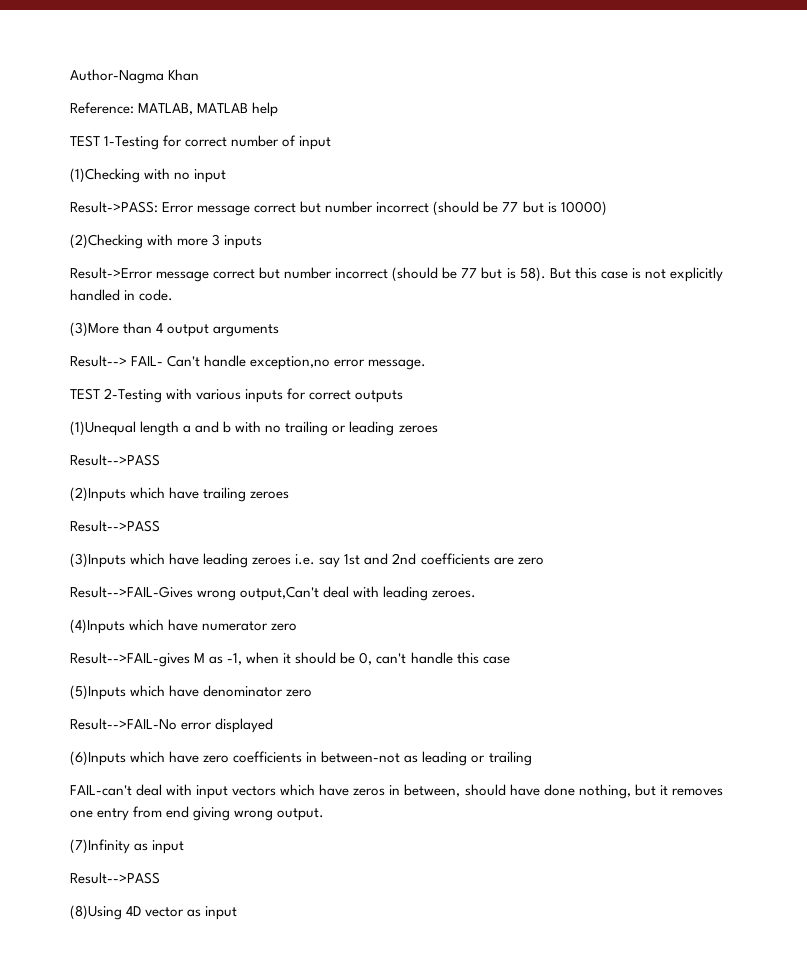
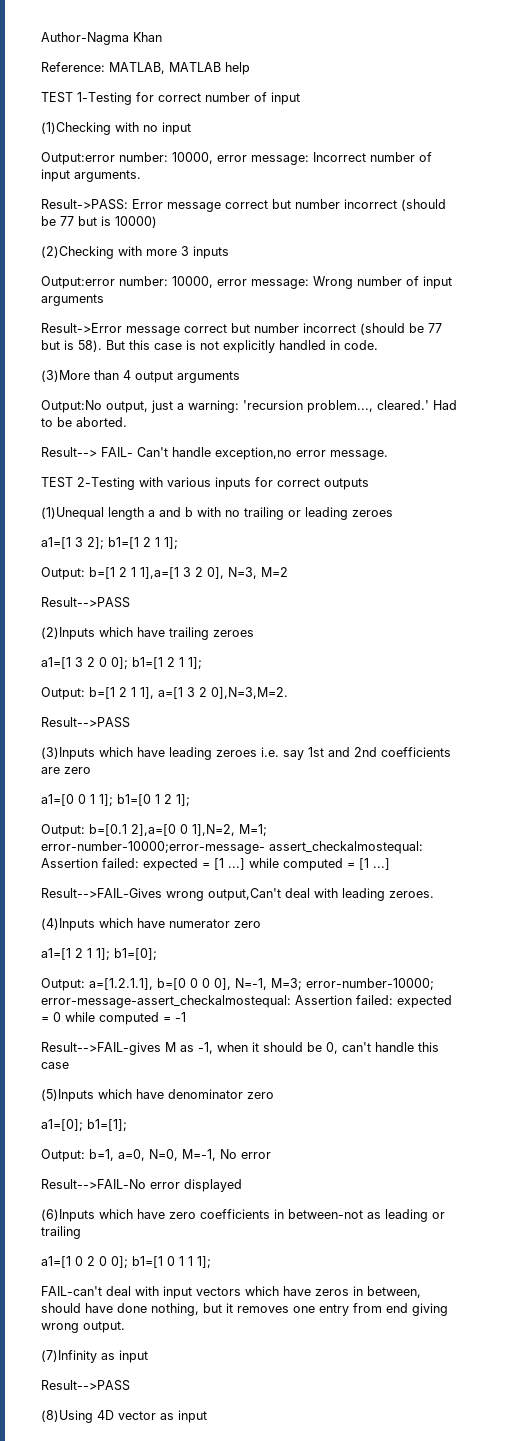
+ Output:error number: 10000, error message: Incorrect number of input arguments.
+ Output:error number: 10000, error message: Wrong number of input arguments
+ Output:No output, just a warning: 'recursion problem..., cleared.' Had to be aborted.
+ a1=[1 3 2]; b1=[1 2 1 1];
+ Output: b=[1 2 1 1],a=[1 3 2 0], N=3, M=2
+ a1=[1 3 2 0 0]; b1=[1 2 1 1];
+ Output: b=[1 2 1 1], a=[1 3 2 0],N=3,M=2.
+ a1=[0 0 1 1]; b1=[0 1 2 1];
+ Output: b=[0.1 2],a=[0 0 1],N=2, M=1; error-number-10000;error-message- assert_checkalmostequal: Assertion failed: expected = [1 ...] while computed = [1 ...]
+ a1=[1 2 1 1]; b1=[0];
+ Output: a=[1.2.1.1], b=[0 0 0 0], N=-1, M=3; error-number-10000; error-message-assert_checkalmostequal: Assertion failed: expected = 0 while computed = -1
+ a1=[0]; b1=[1];
+ Output: b=1, a=0, N=0, M=-1, No error
+ a1=[1 0 2 0 0]; b1=[1 0 1 1 1];

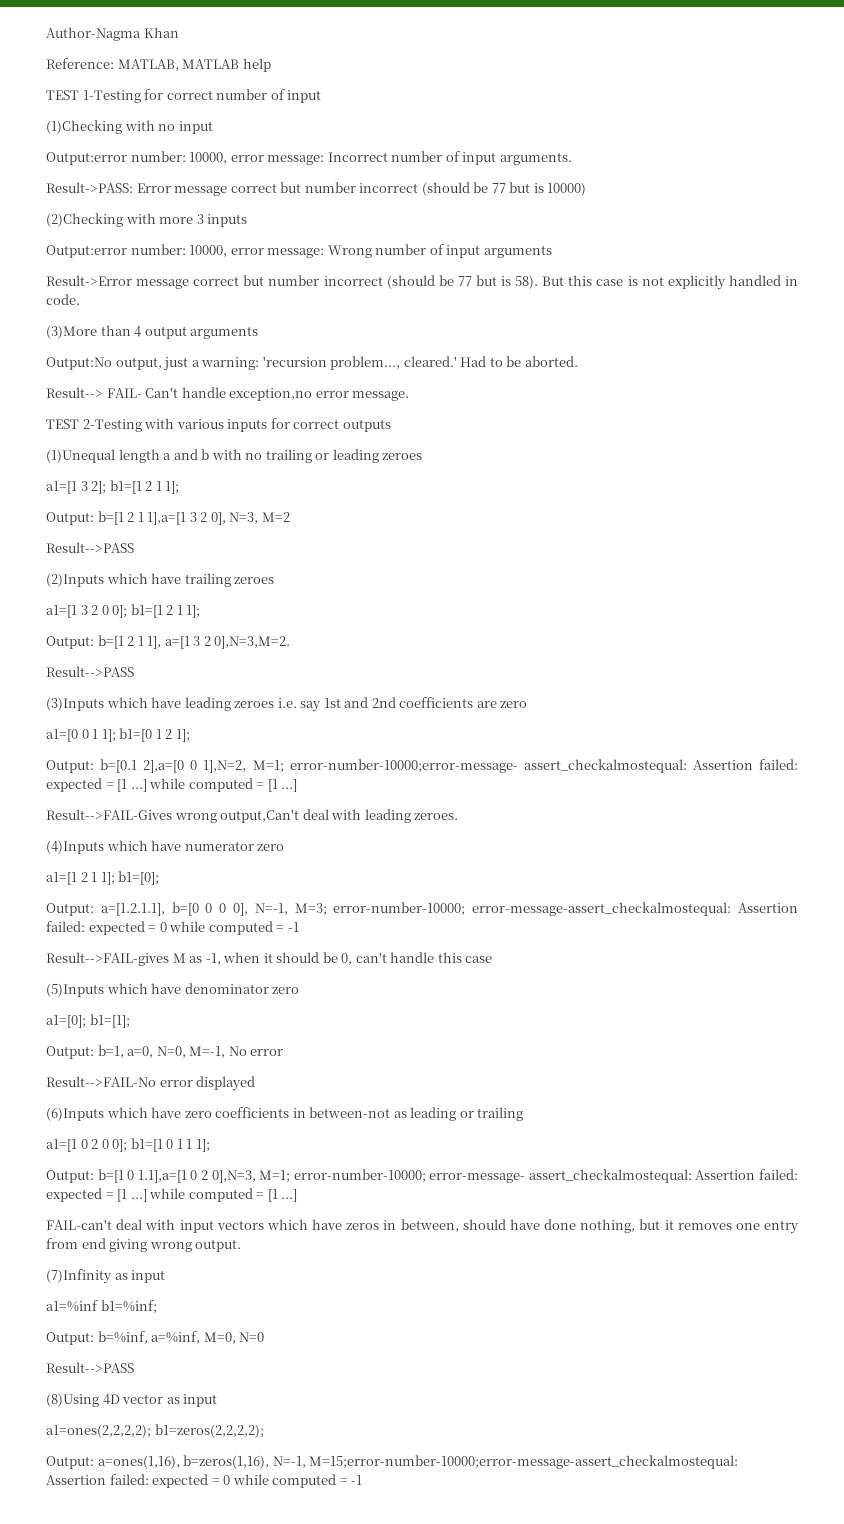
+ Output: b=[1 0 1.1],a=[1 0 2 0],N=3, M=1; error-number-10000; error-message- assert_checkalmostequal: Assertion failed: expected = [1 ...] while computed = [1 ...]
+ a1=%inf b1=%inf;
+ Output: b=%inf, a=%inf, M=0, N=0
+ a1=ones(2,2,2,2); b1=zeros(2,2,2,2);
+ Output: a=ones(1,16), b=zeros(1,16), N=-1, M=15;error-number-10000;error-message-assert_checkalmostequal: Assertion failed: expected = 0 while computed = -1

